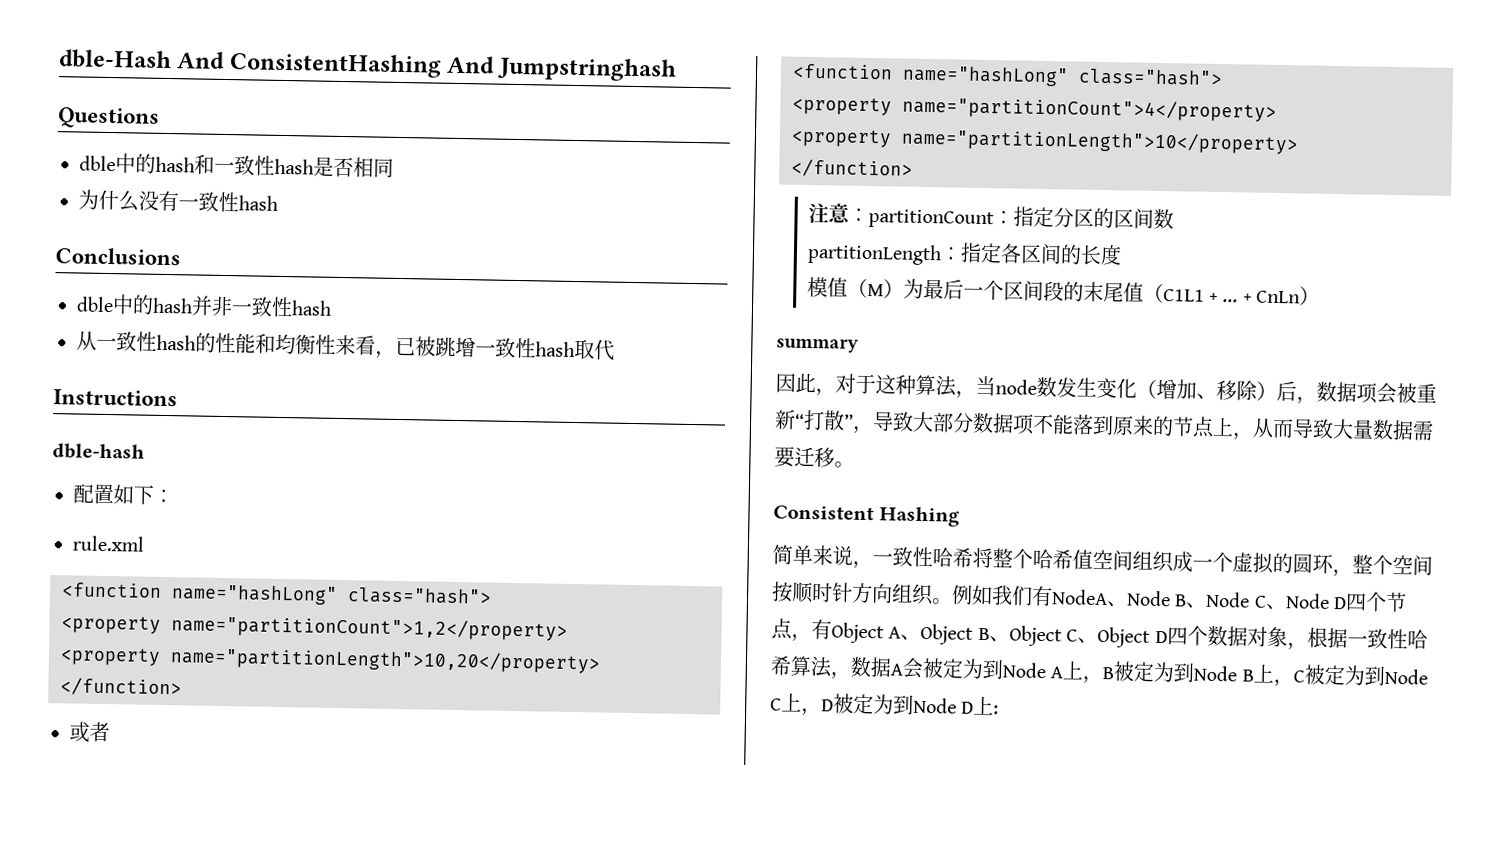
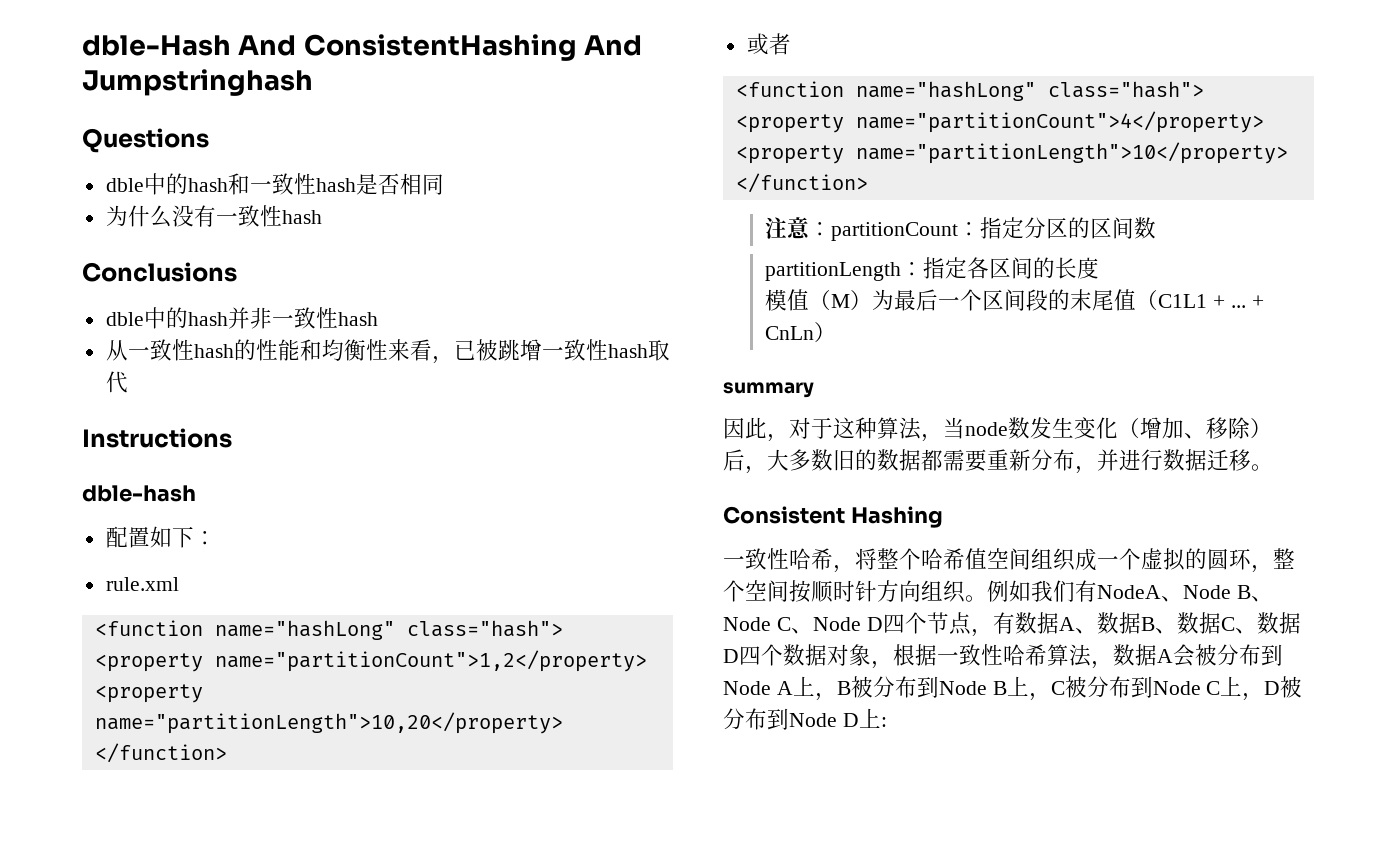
- 因此，对于这种算法，当node数发生变化（增加、移除）后，数据项会被重新“打散”，导致大部分数据项不能落到原来的节点上，从而导致大量数据需要迁移。
+ 因此，对于这种算法，当node数发生变化（增加、移除）后，大多数旧的数据都需要重新分布，并进行数据迁移。
- 简单来说，一致性哈希将整个哈希值空间组织成一个虚拟的圆环，整个空间按顺时针方向组织。
+ 一致性哈希，将整个哈希值空间组织成一个虚拟的圆环，整个空间按顺时针方向组织。
- 例如我们有NodeA、Node B、Node C、Node D四个节点，有Object A、Object B、Object C、Object D四个数据对象，根据一致性哈希算法，数据A会被定为到Node A上，B被定为到Node B上，C被定为到Node C上，D被定为到Node D上:
+ 例如我们有NodeA、Node B、Node C、Node D四个节点，有数据A、数据B、数据C、数据D四个数据对象，根据一致性哈希算法，数据A会被分布到Node A上，B被分布到Node B上，C被分布到Node C上，D被分布到Node D上:

